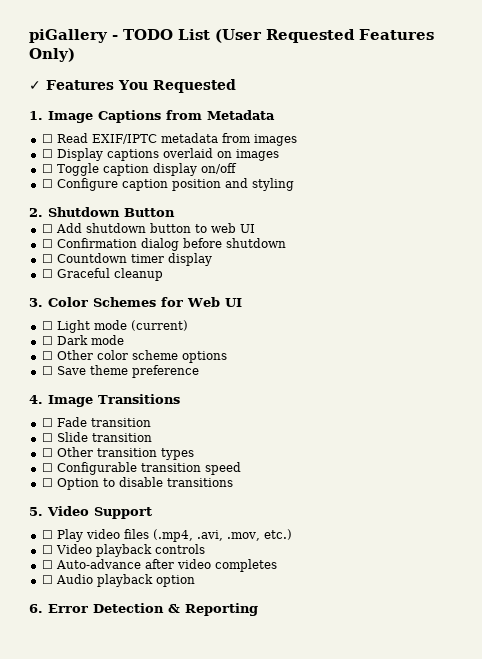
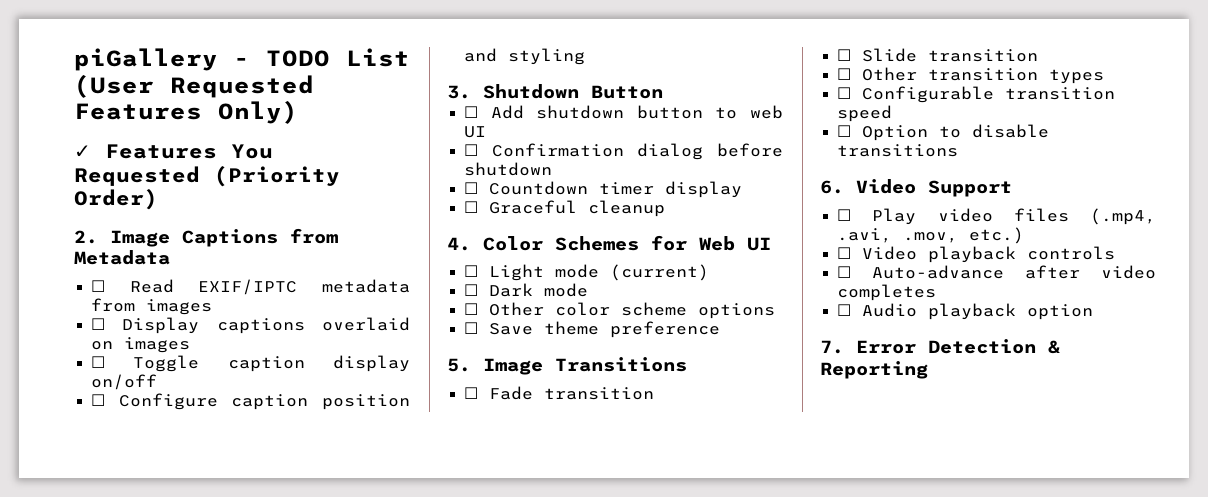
- ✓ Features You Requested
- 1. Image Captions from Metadata
+ ✓ Features You Requested (Priority Order)
+ 2. Image Captions from Metadata
- 2. Shutdown Button
+ 3. Shutdown Button
- 3. Color Schemes for Web UI
+ 4. Color Schemes for Web UI
- 4. Image Transitions
+ 5. Image Transitions
- 5. Video Support
+ 6. Video Support
- 6. Error Detection & Reporting
+ 7. Error Detection & Reporting

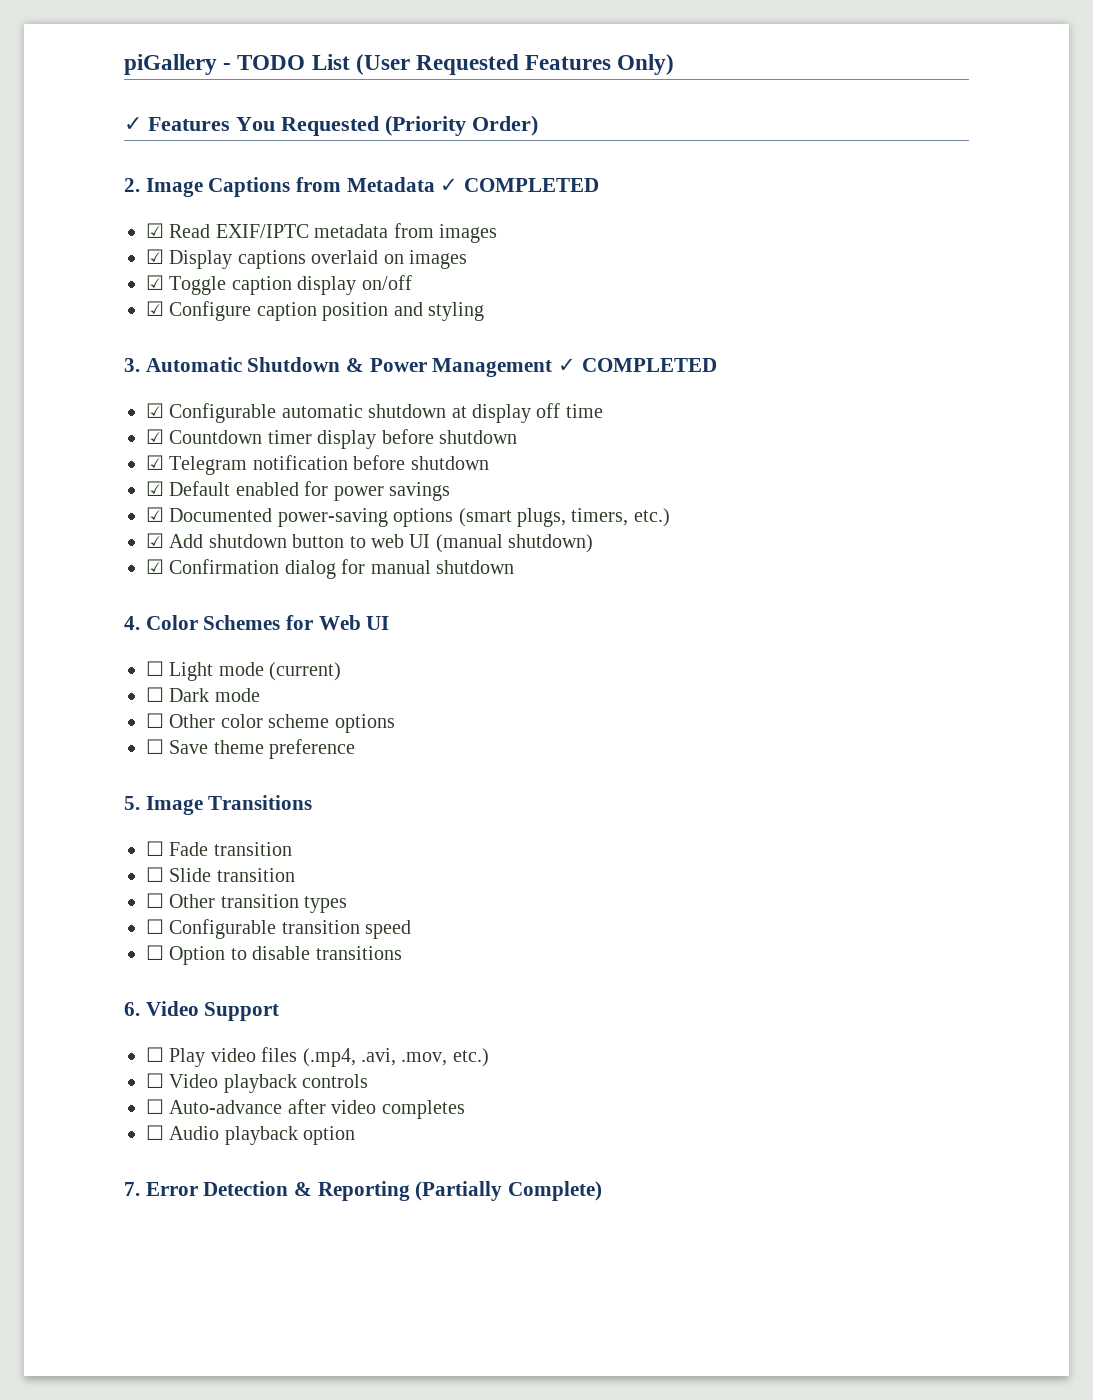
- 2. Image Captions from Metadata
- ☐ Read EXIF/IPTC metadata from images
+ 2. Image Captions from Metadata ✓ COMPLETED
+ ☑ Read EXIF/IPTC metadata from images
- ☐ Display captions overlaid on images
+ ☑ Display captions overlaid on images
- ☐ Toggle caption display on/off
+ ☑ Toggle caption display on/off
- ☐ Configure caption position and styling
+ ☑ Configure caption position and styling
- 3. Shutdown Button
- ☐ Add shutdown button to web UI
- ☐ Confirmation dialog before shutdown
- ☐ Countdown timer display
- ☐ Graceful cleanup
+ 3. Automatic Shutdown & Power Management ✓ COMPLETED
+ ☑ Configurable automatic shutdown at display off time
+ ☑ Countdown timer display before shutdown
+ ☑ Telegram notification before shutdown
+ ☑ Default enabled for power savings
+ ☑ Documented power-saving options (smart plugs, timers, etc.)
+ ☑ Add shutdown button to web UI (manual shutdown)
+ ☑ Confirmation dialog for manual shutdown
- 7. Error Detection & Reporting
+ 7. Error Detection & Reporting (Partially Complete)

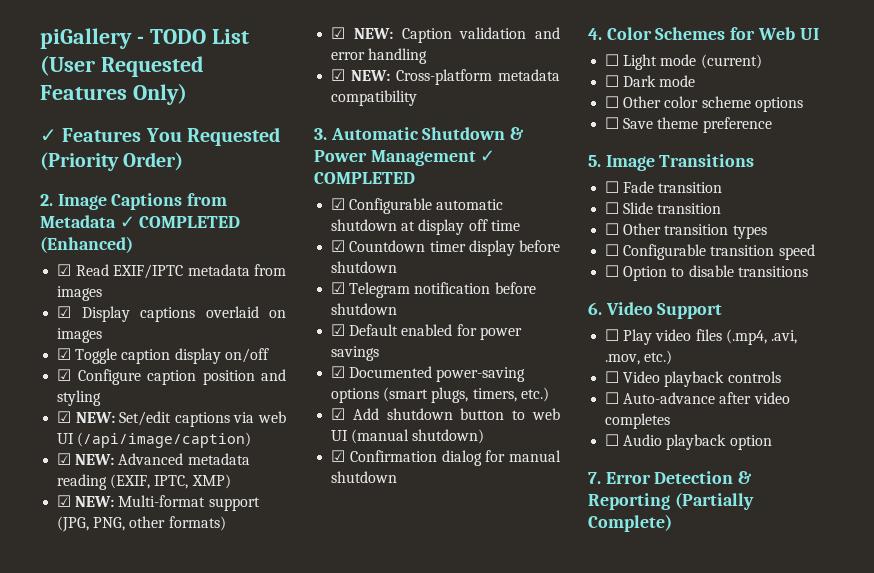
- 2. Image Captions from Metadata ✓ COMPLETED
+ 2. Image Captions from Metadata ✓ COMPLETED (Enhanced)
+ ☑ NEW: Set/edit captions via web UI (/api/image/caption)
+ ☑ NEW: Advanced metadata reading (EXIF, IPTC, XMP)
+ ☑ NEW: Multi-format support (JPG, PNG, other formats)
+ ☑ NEW: Caption validation and error handling
+ ☑ NEW: Cross-platform metadata compatibility

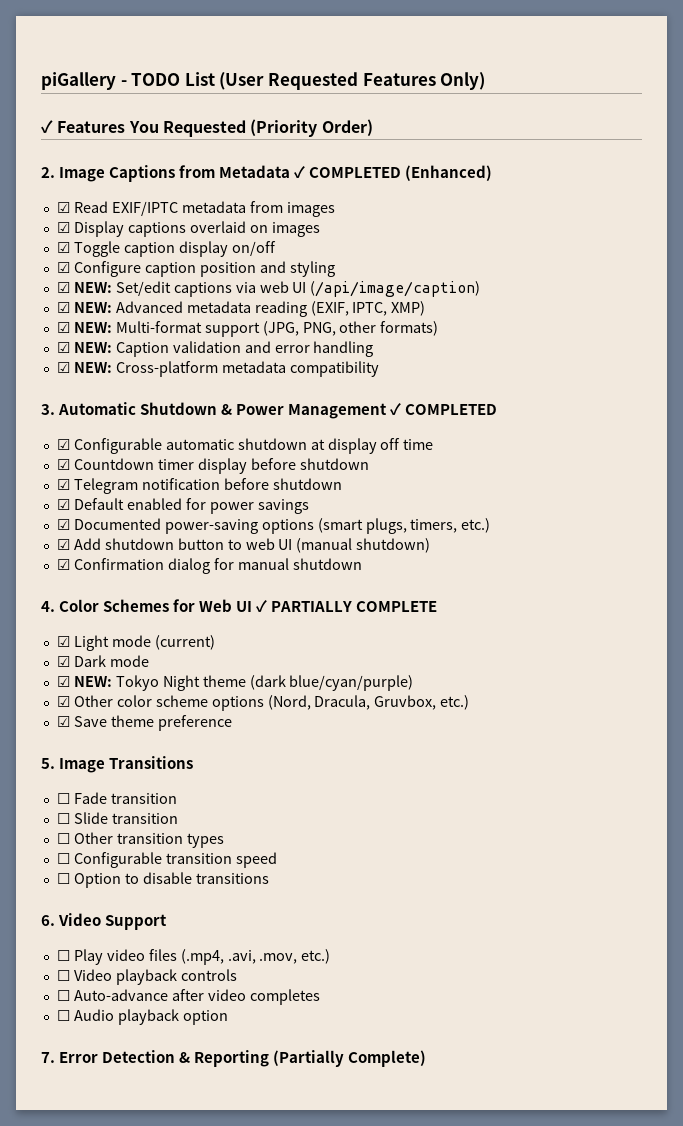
- 4. Color Schemes for Web UI
- ☐ Light mode (current)
+ 4. Color Schemes for Web UI ✓ PARTIALLY COMPLETE
+ ☑ Light mode (current)
- ☐ Dark mode
+ ☑ Dark mode
- ☐ Other color scheme options
- ☐ Save theme preference
+ ☑ NEW: Tokyo Night theme (dark blue/cyan/purple)
+ ☑ Other color scheme options (Nord, Dracula, Gruvbox, etc.)
+ ☑ Save theme preference

